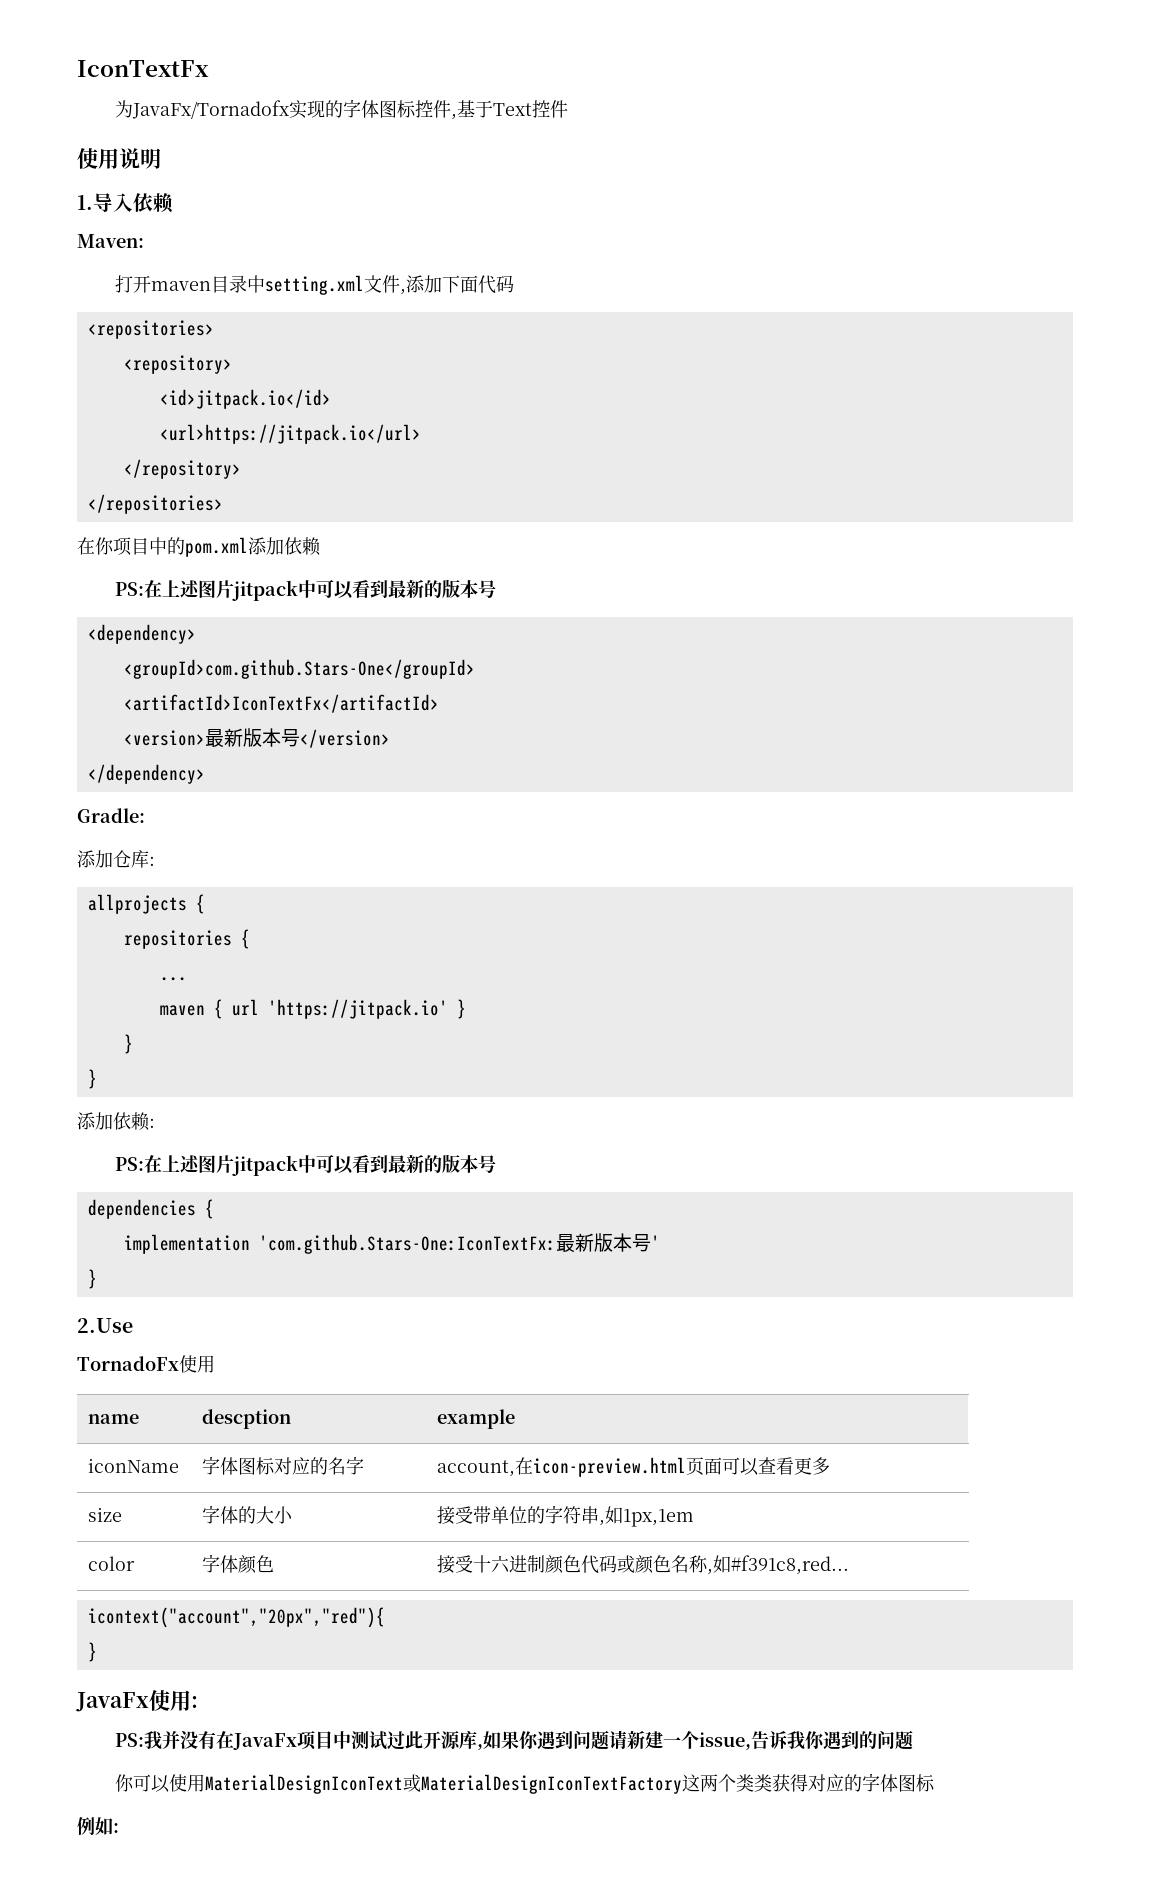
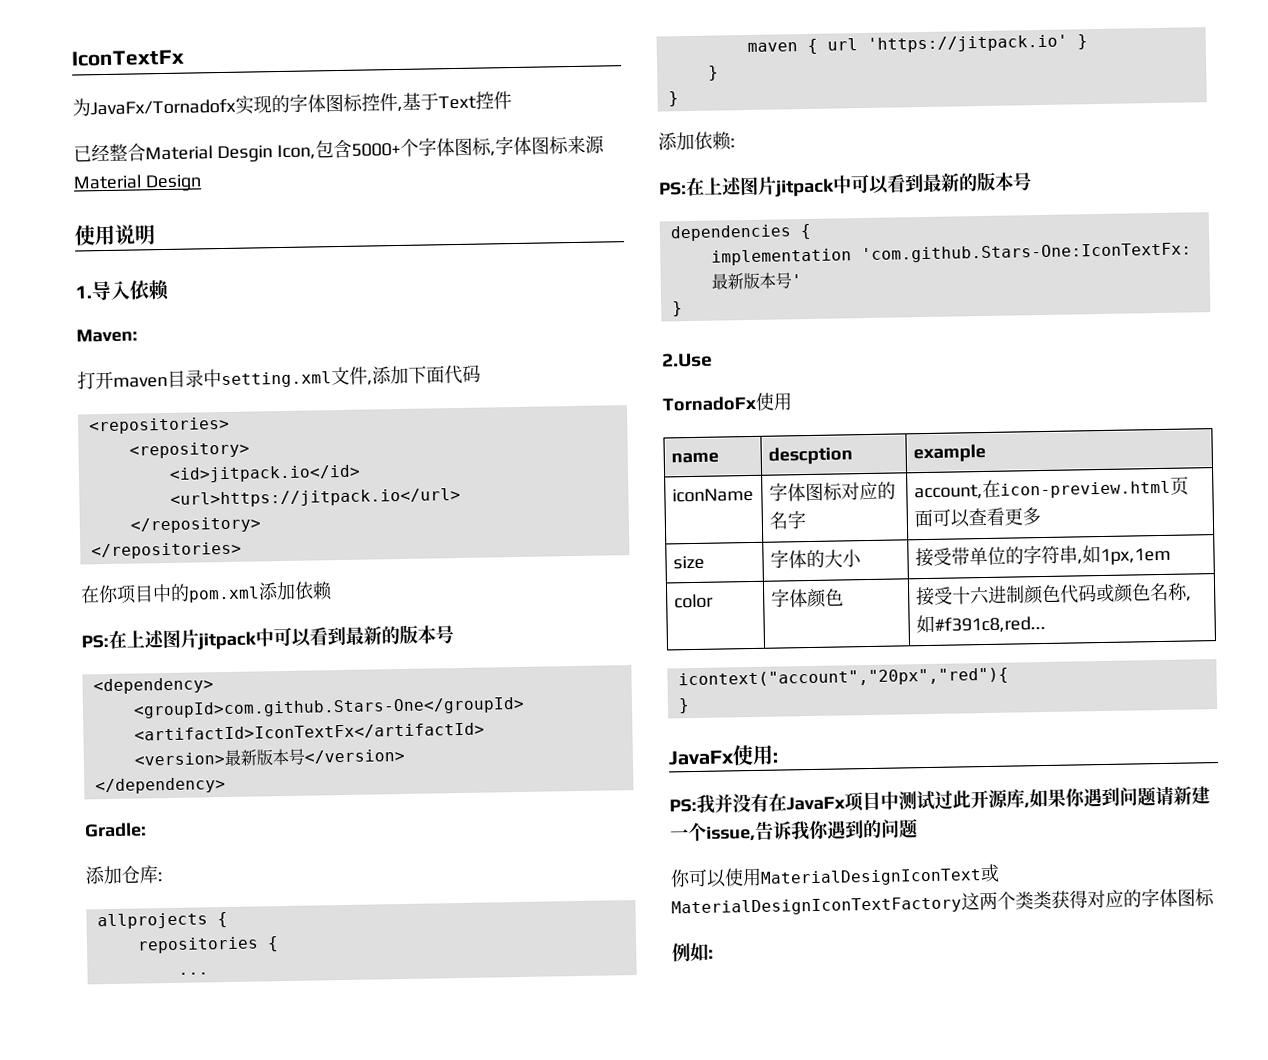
+ 已经整合Material Desgin Icon,包含5000+个字体图标,字体图标来源Material Design

